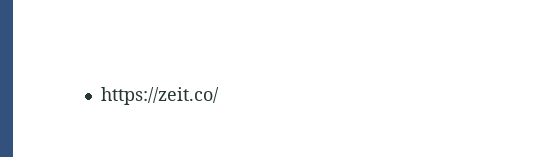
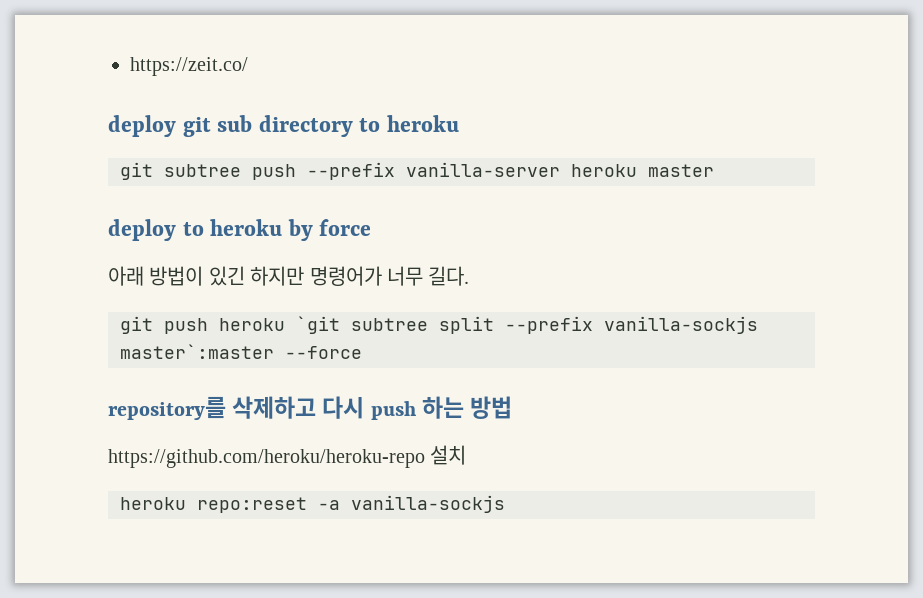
+ deploy git sub directory to heroku
+ git subtree push --prefix vanilla-server heroku master
+ deploy to heroku by force
+ 아래 방법이 있긴 하지만 명령어가 너무 길다.
+ git push heroku `git subtree split --prefix vanilla-sockjs master`:master --force
+ repository를 삭제하고 다시 push 하는 방법
+ https://github.com/heroku/heroku-repo 설치
+ heroku repo:reset -a vanilla-sockjs

